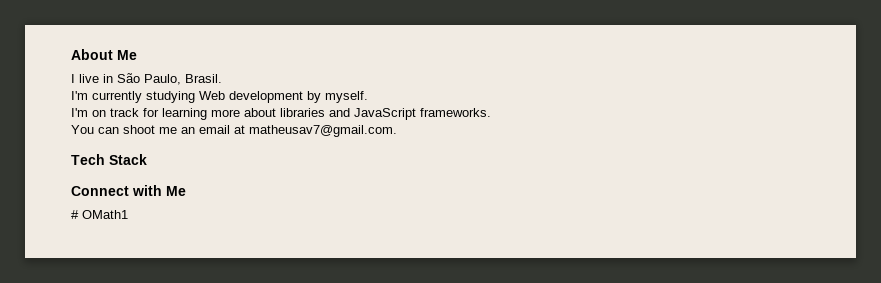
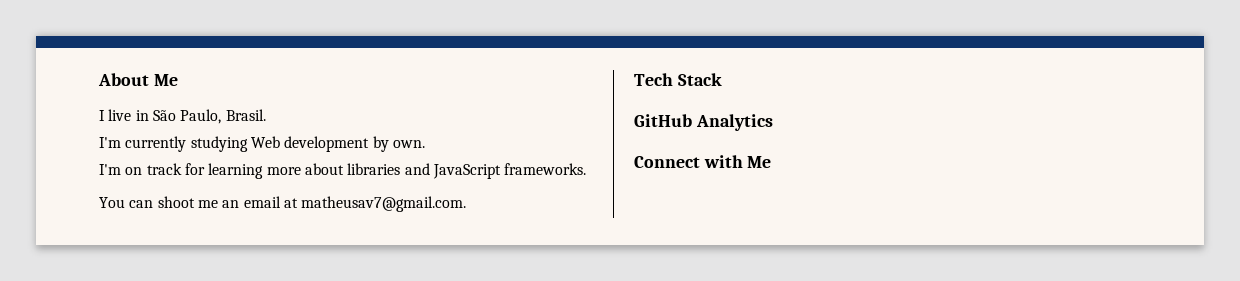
- I'm currently studying Web development by myself.
+ I'm currently studying Web development by own.
+ GitHub Analytics
- # OMath1

